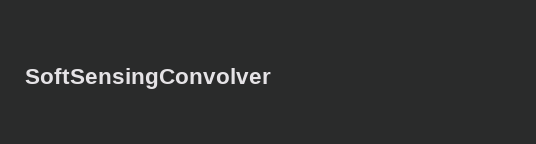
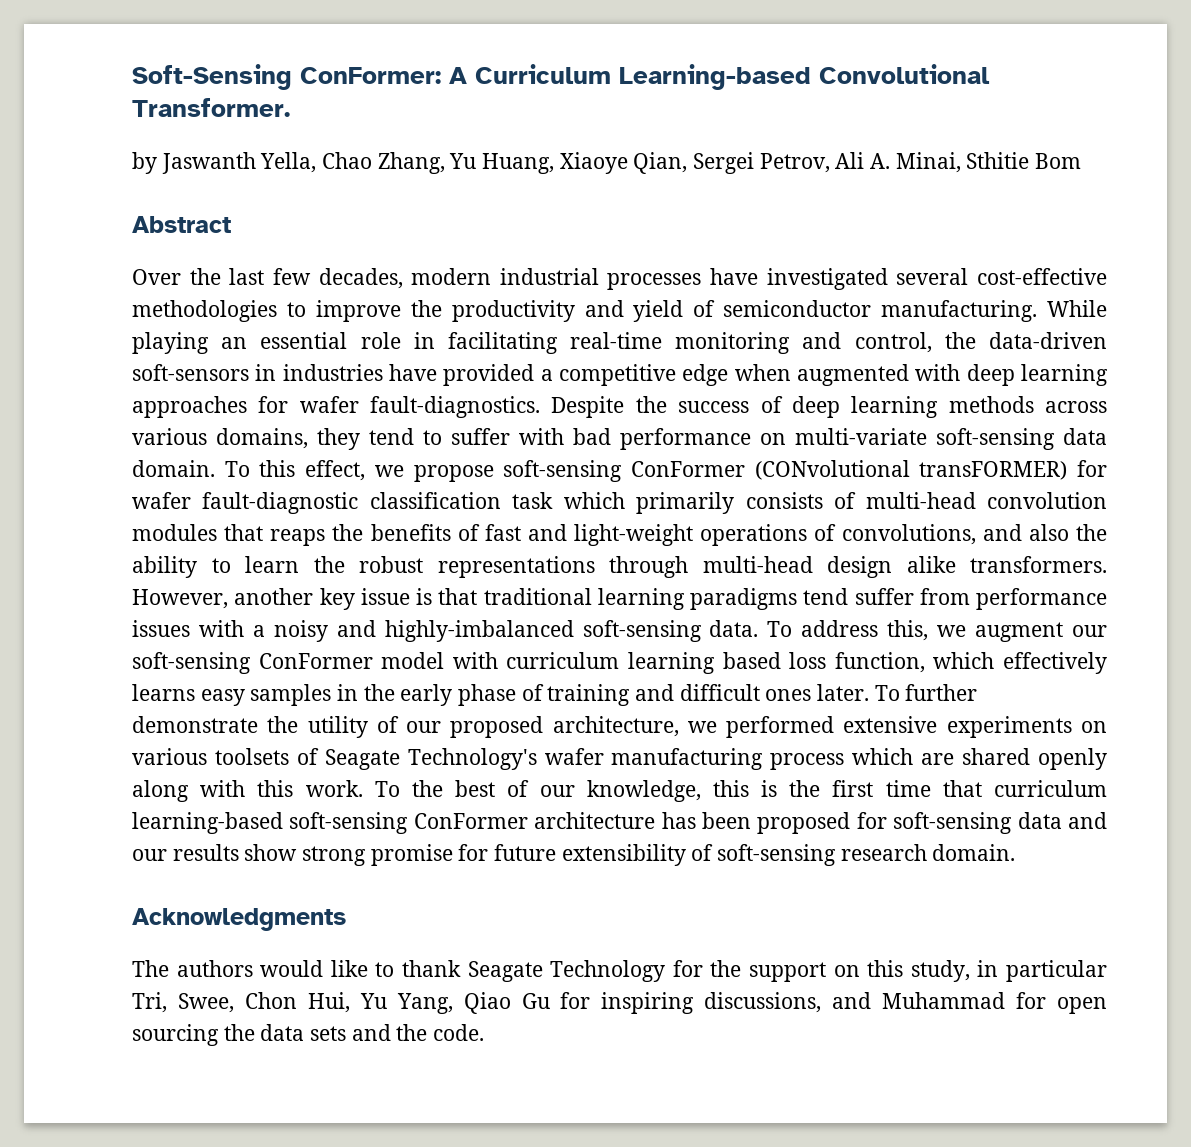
- SoftSensingConvolver
+ Soft-Sensing ConFormer: A Curriculum Learning-based Convolutional Transformer.
+ by Jaswanth Yella, Chao Zhang, Yu Huang, Xiaoye Qian, Sergei Petrov, Ali A. Minai, Sthitie Bom
+ Abstract
+ Over the last few decades, modern industrial processes have investigated several cost-effective methodologies to improve the productivity and yield of semiconductor manufacturing. While playing an essential role in facilitating real-time monitoring and control, the data-driven soft-sensors in industries have provided a competitive edge when augmented with deep learning approaches for wafer fault-diagnostics. Despite the success of deep learning methods across various domains, they tend to suffer with bad performance on multi-variate soft-sensing data domain. To this effect, we propose soft-sensing ConFormer (CONvolutional transFORMER) for wafer fault-diagnostic classification task which primarily consists of multi-head convolution modules that reaps the benefits of fast and light-weight operations of convolutions, and also the ability to learn the robust representations through multi-head design alike transformers. However, another key issue is that traditional learning paradigms tend suffer from performance issues with a noisy and highly-imbalanced soft-sensing data. To address this, we augment our soft-sensing ConFormer model with curriculum learning based loss function, which effectively learns easy samples in the early phase of training and difficult ones later. To further demonstrate the utility of our proposed architecture, we performed extensive experiments on various toolsets of Seagate Technology's wafer manufacturing process which are shared openly along with this work. To the best of our knowledge, this is the first time that curriculum learning-based soft-sensing ConFormer architecture has been proposed for soft-sensing data and our results show strong promise for future extensibility of soft-sensing research domain.
+ Acknowledgments
+ The authors would like to thank Seagate Technology for the support on this study, in particular Tri, Swee, Chon Hui, Yu Yang, Qiao Gu for inspiring discussions, and Muhammad for open sourcing the data sets and the code.

